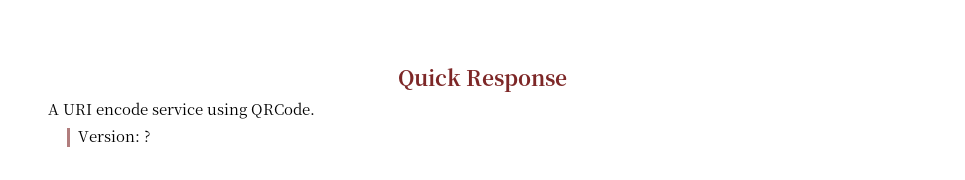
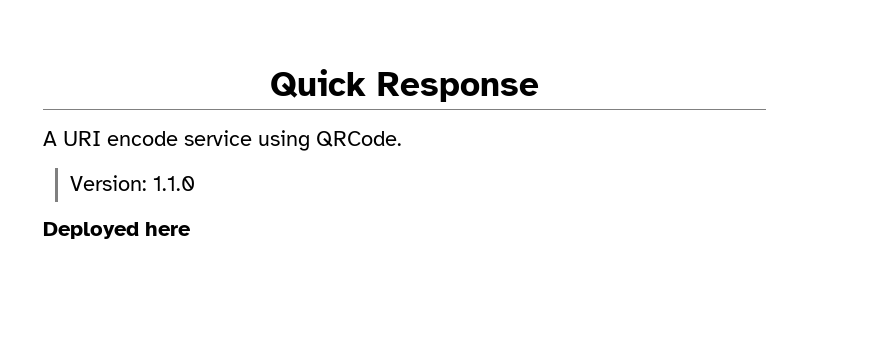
- Version: ?
+ Version: 1.1.0
+ Deployed here

